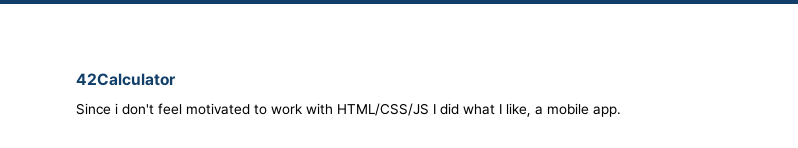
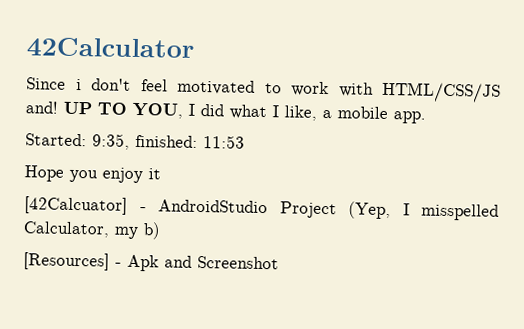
- Since i don't feel motivated to work with HTML/CSS/JS I did what I like, a mobile app.
+ Since i don't feel motivated to work with HTML/CSS/JS and! UP TO YOU, I did what I like, a mobile app.
+ Started: 9:35, finished: 11:53
+ Hope you enjoy it
+ [42Calcuator] - AndroidStudio Project (Yep, I misspelled Calculator, my b)
+ [Resources] - Apk and Screenshot

